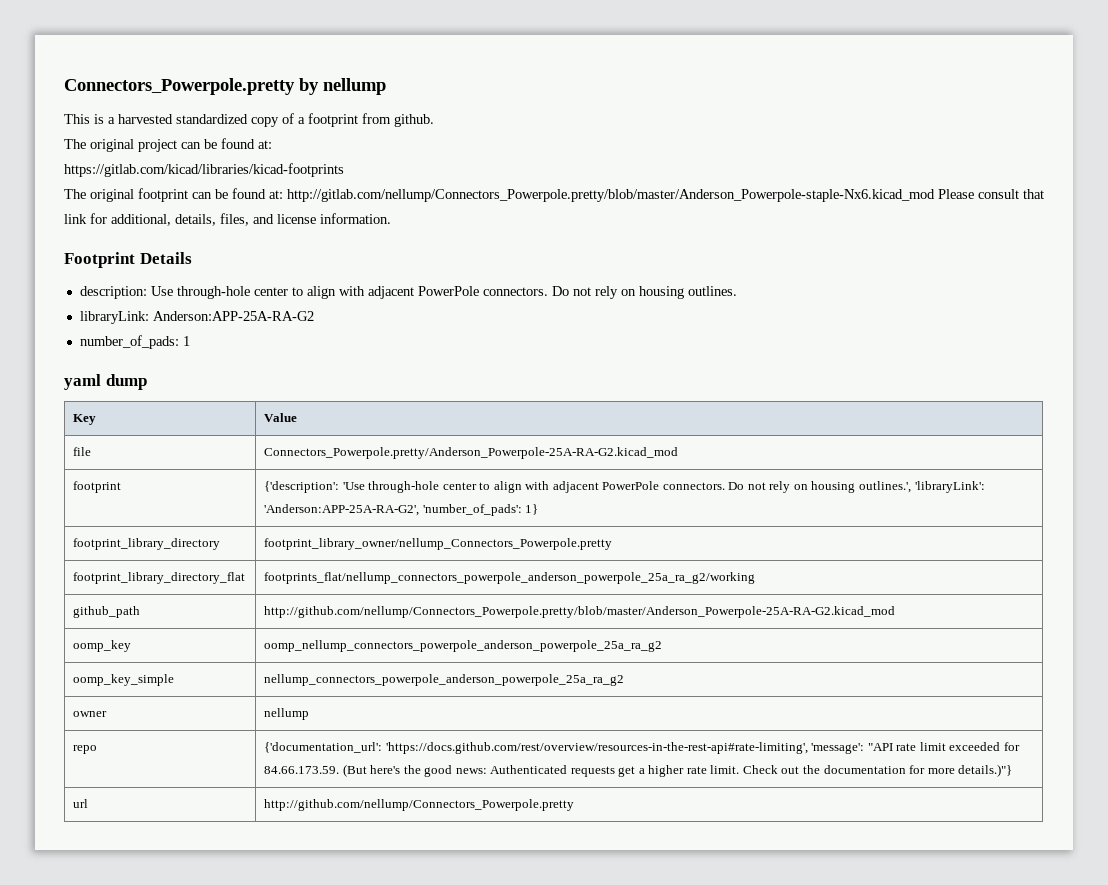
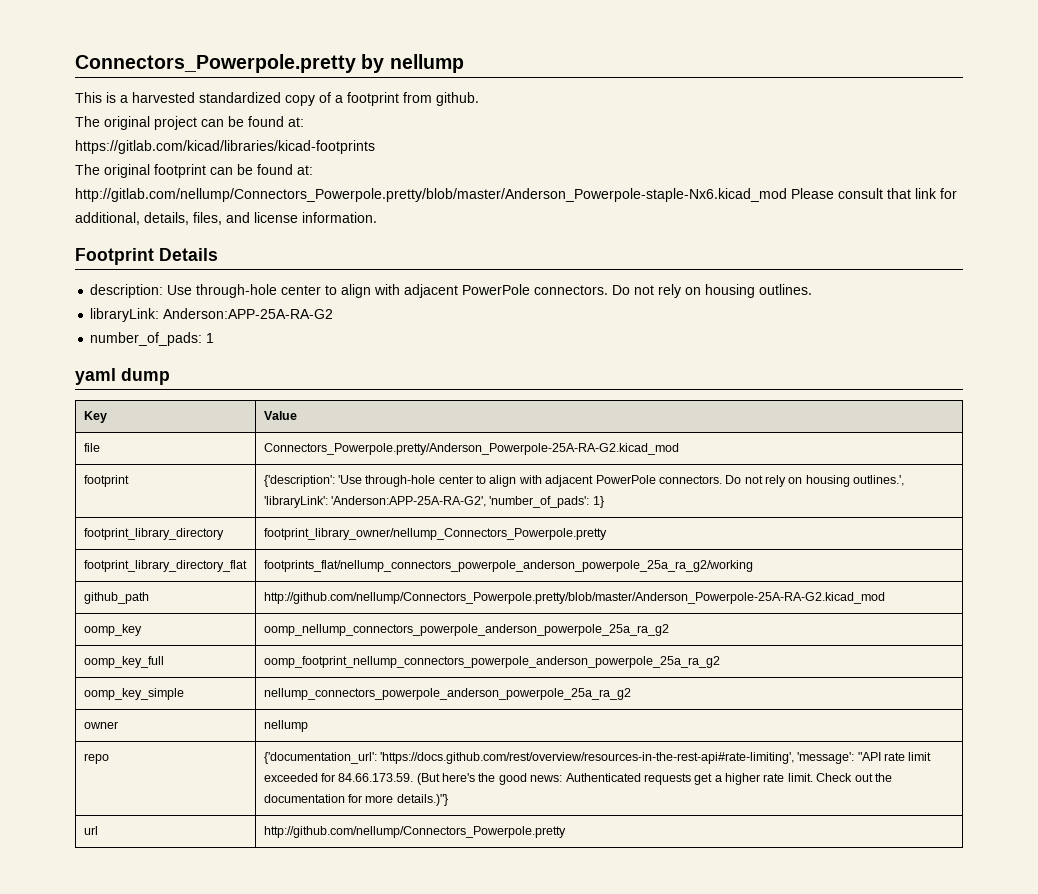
+ oomp_key_full | oomp_footprint_nellump_connectors_powerpole_anderson_powerpole_25a_ra_g2

